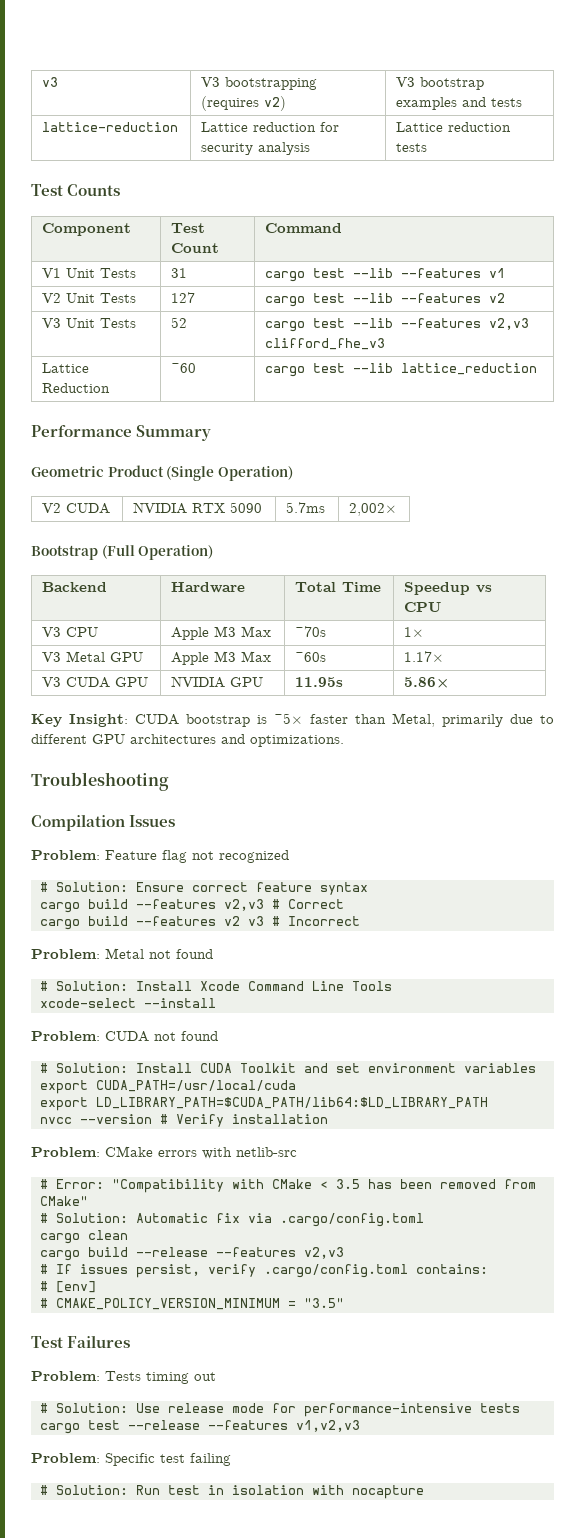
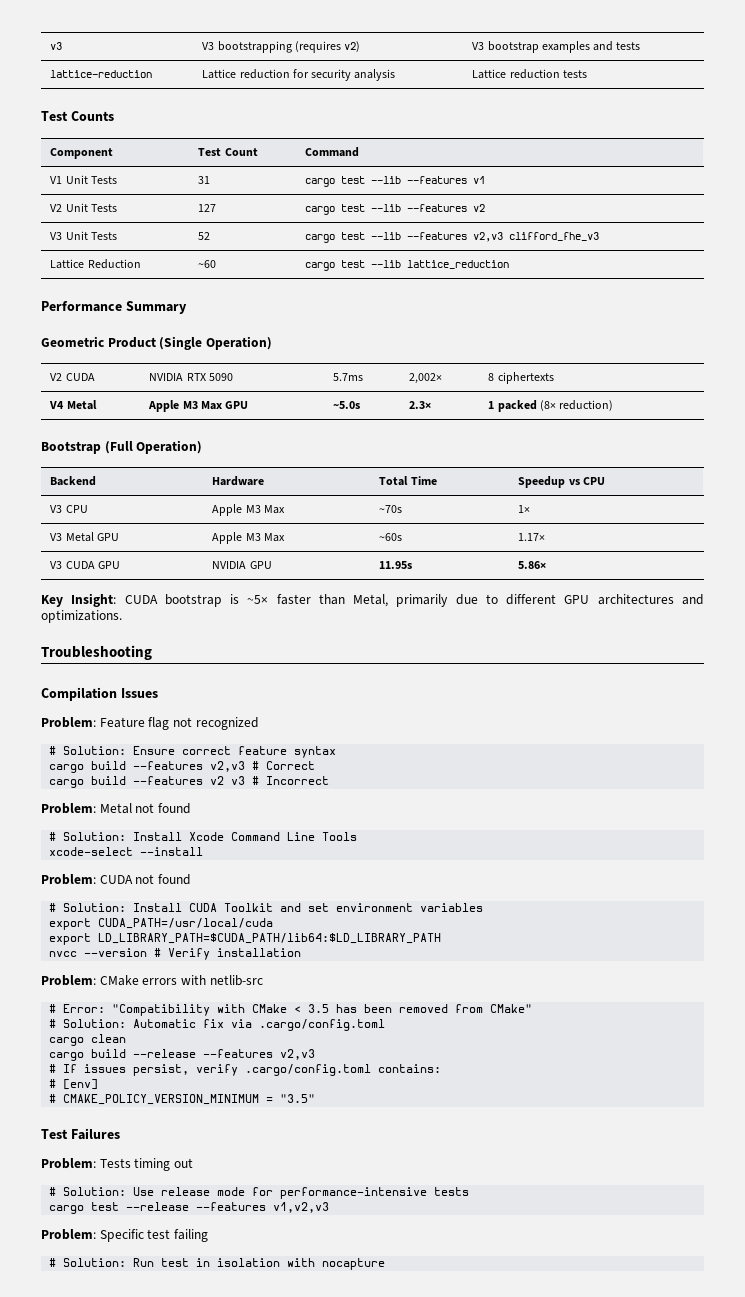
- V2 CUDA | NVIDIA RTX 5090 | 5.7ms | 2,002×
+ V2 CUDA | NVIDIA RTX 5090 | 5.7ms | 2,002× | 8 ciphertexts
+ V4 Metal | Apple M3 Max GPU | ~5.0s | 2.3× | 1 packed (8× reduction)

